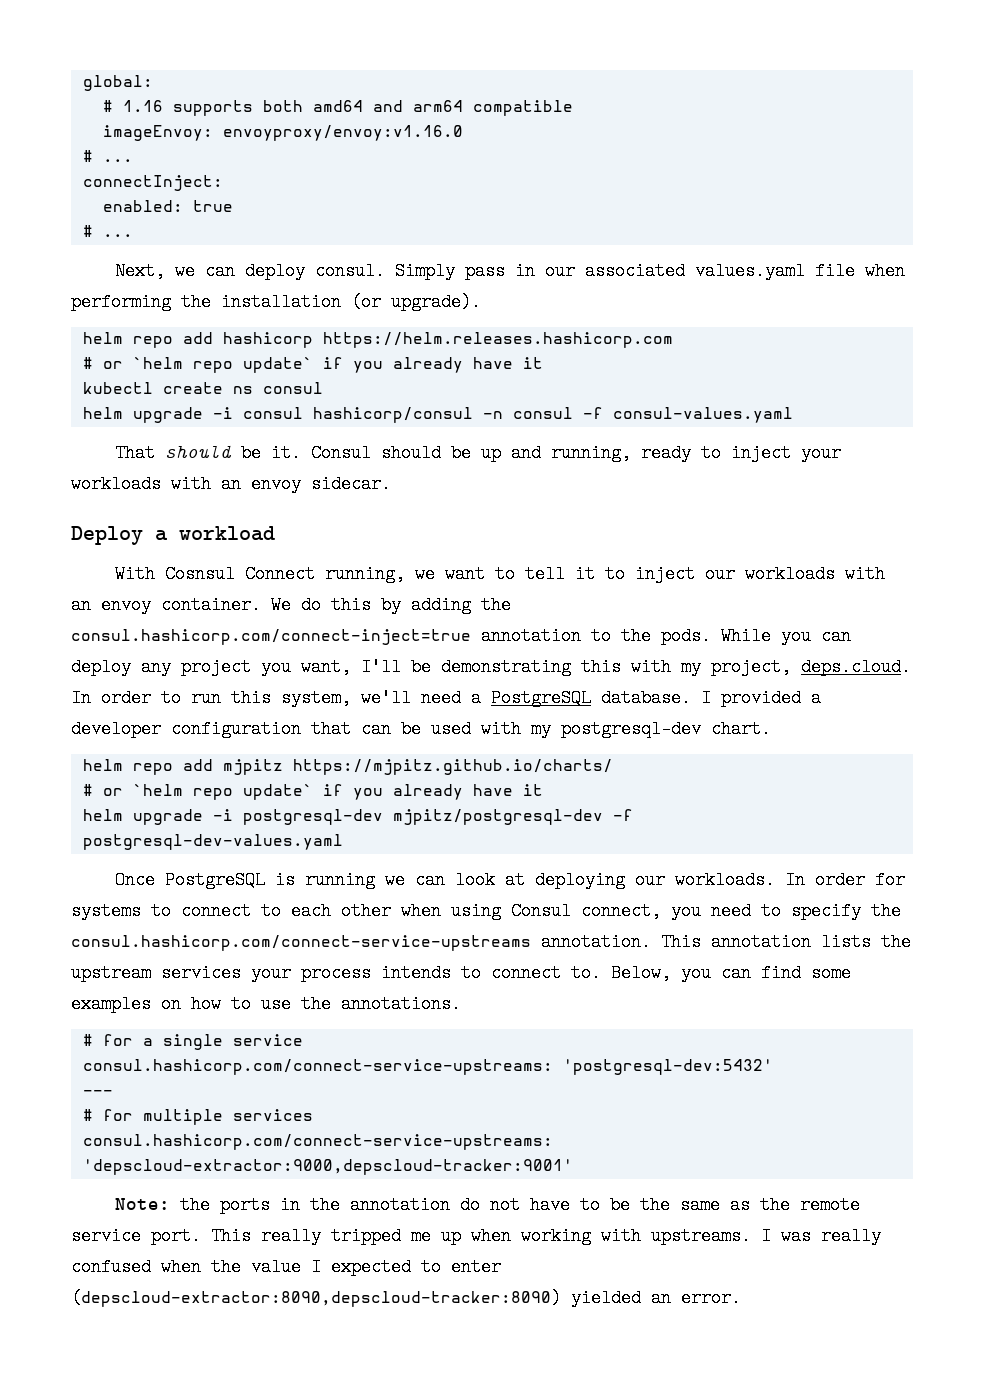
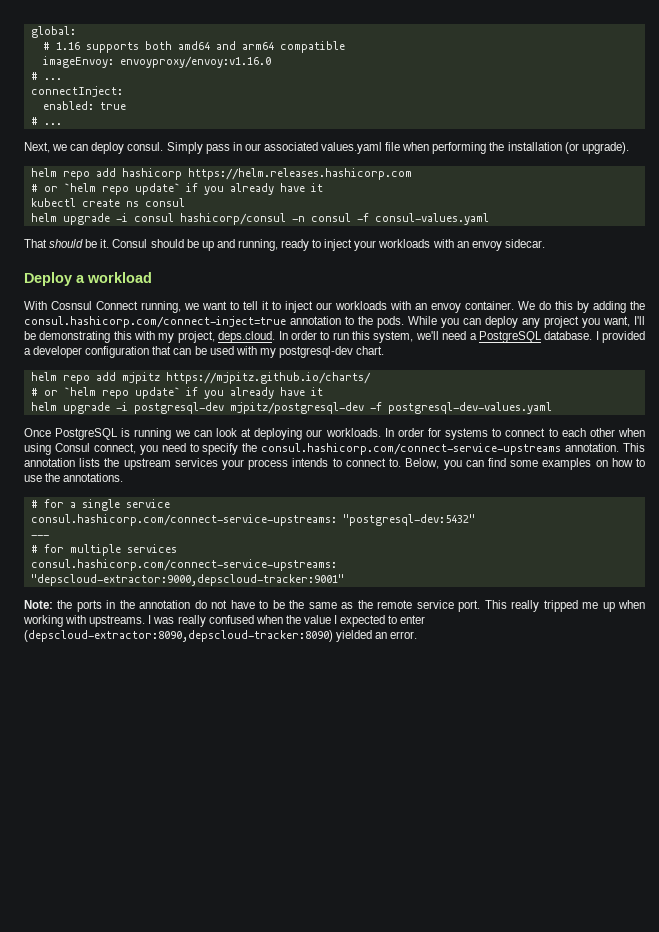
- consul.hashicorp.com/connect-service-upstreams: 'postgresql-dev:5432'
+ consul.hashicorp.com/connect-service-upstreams: "postgresql-dev:5432"
- consul.hashicorp.com/connect-service-upstreams: 'depscloud-extractor:9000,depscloud-tracker:9001'
+ consul.hashicorp.com/connect-service-upstreams: "depscloud-extractor:9000,depscloud-tracker:9001"

